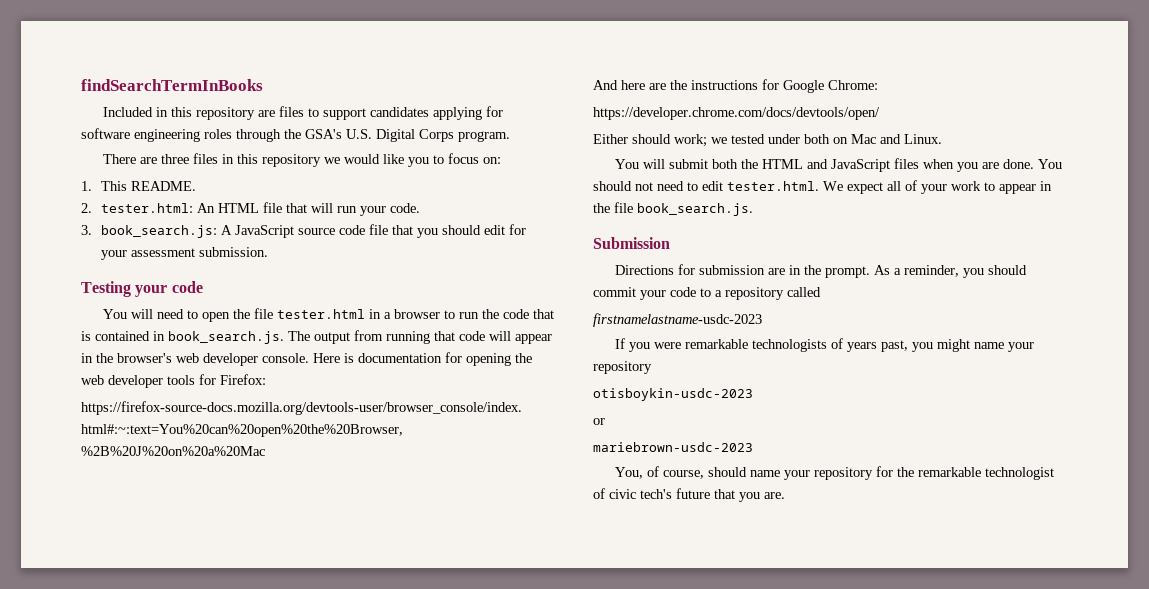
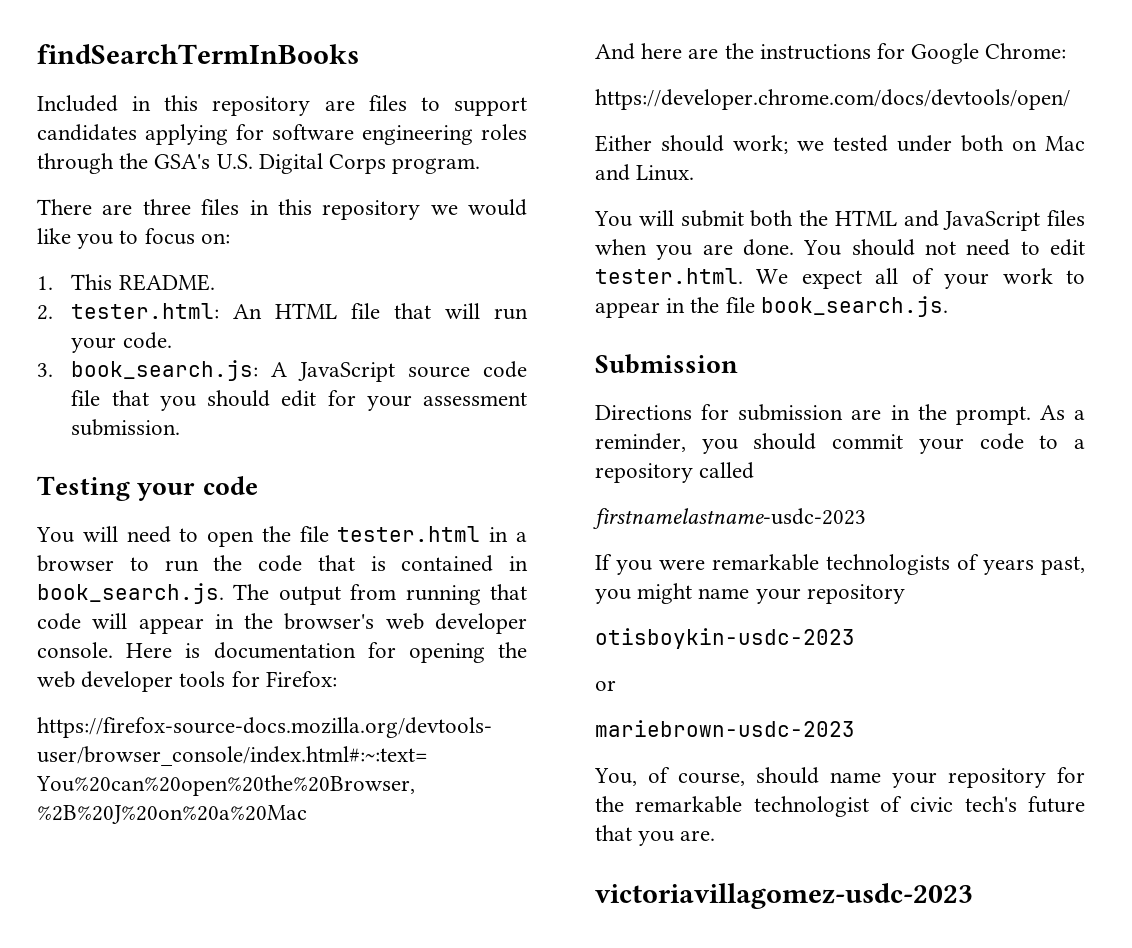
+ victoriavillagomez-usdc-2023

